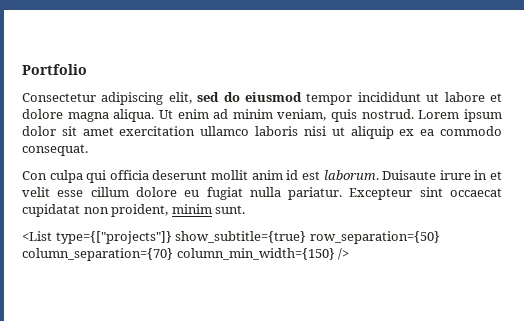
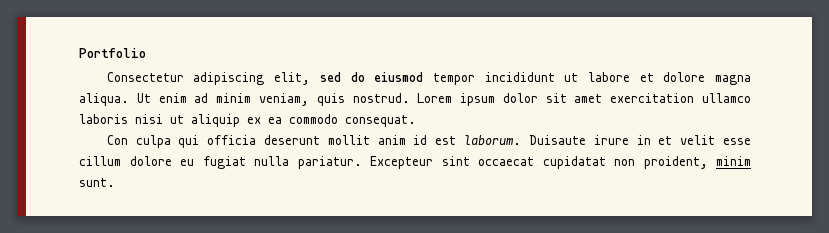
- <List type={["projects"]} show_subtitle={true} row_separation={50} column_separation={70} column_min_width={150} />

